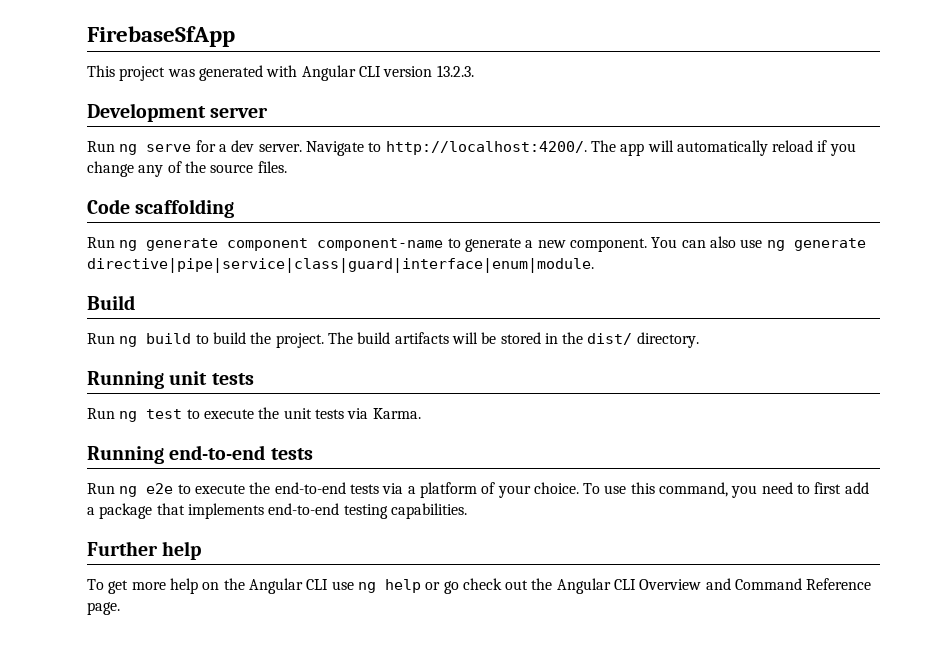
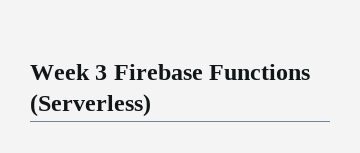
- FirebaseSfApp
- This project was generated with Angular CLI version 13.2.3.
- Development server
- Run ng serve for a dev server. Navigate to http://localhost:4200/. The app will automatically reload if you change any of the source files.
- Code scaffolding
- Run ng generate component component-name to generate a new component. You can also use ng generate directive|pipe|service|class|guard|interface|enum|module.
- Build
- Run ng build to build the project. The build artifacts will be stored in the dist/ directory.
- Running unit tests
- Run ng test to execute the unit tests via Karma.
- Running end-to-end tests
- Run ng e2e to execute the end-to-end tests via a platform of your choice. To use this command, you need to first add a package that implements end-to-end testing capabilities.
- Further help
- To get more help on the Angular CLI use ng help or go check out the Angular CLI Overview and Command Reference page.
+ Week 3 Firebase Functions (Serverless)

